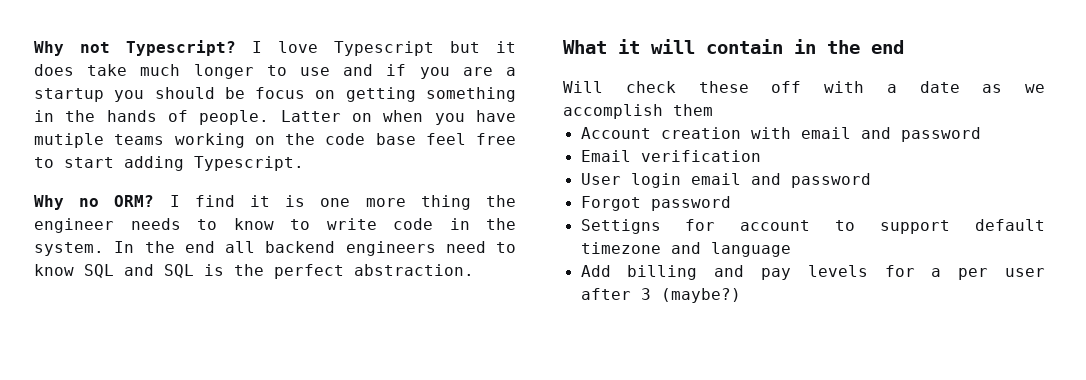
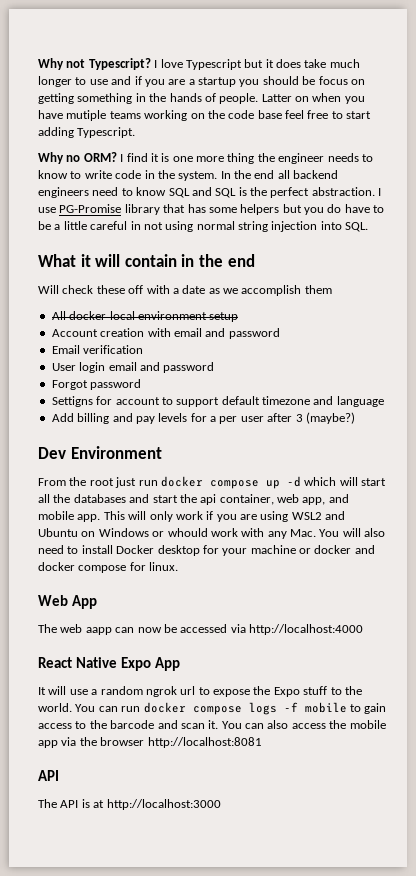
+ I use PG-Promise library that has some helpers but you do have to be a little careful in not using normal string injection into SQL.
+ All docker local environment setup
+ Dev Environment
+ From the root just run docker compose up -d which will start all the databases and start the api container, web app, and mobile app. This will only work if you are using WSL2 and Ubuntu on Windows or whould work with any Mac. You will also need to install Docker desktop for your machine or docker and docker compose for linux.
+ Web App
+ The web aapp can now be accessed via http://localhost:4000
+ React Native Expo App
+ It will use a random ngrok url to expose the Expo stuff to the world. You can run docker compose logs -f mobile to gain access to the barcode and scan it. You can also access the mobile app via the browser http://localhost:8081
+ API
+ The API is at http://localhost:3000

